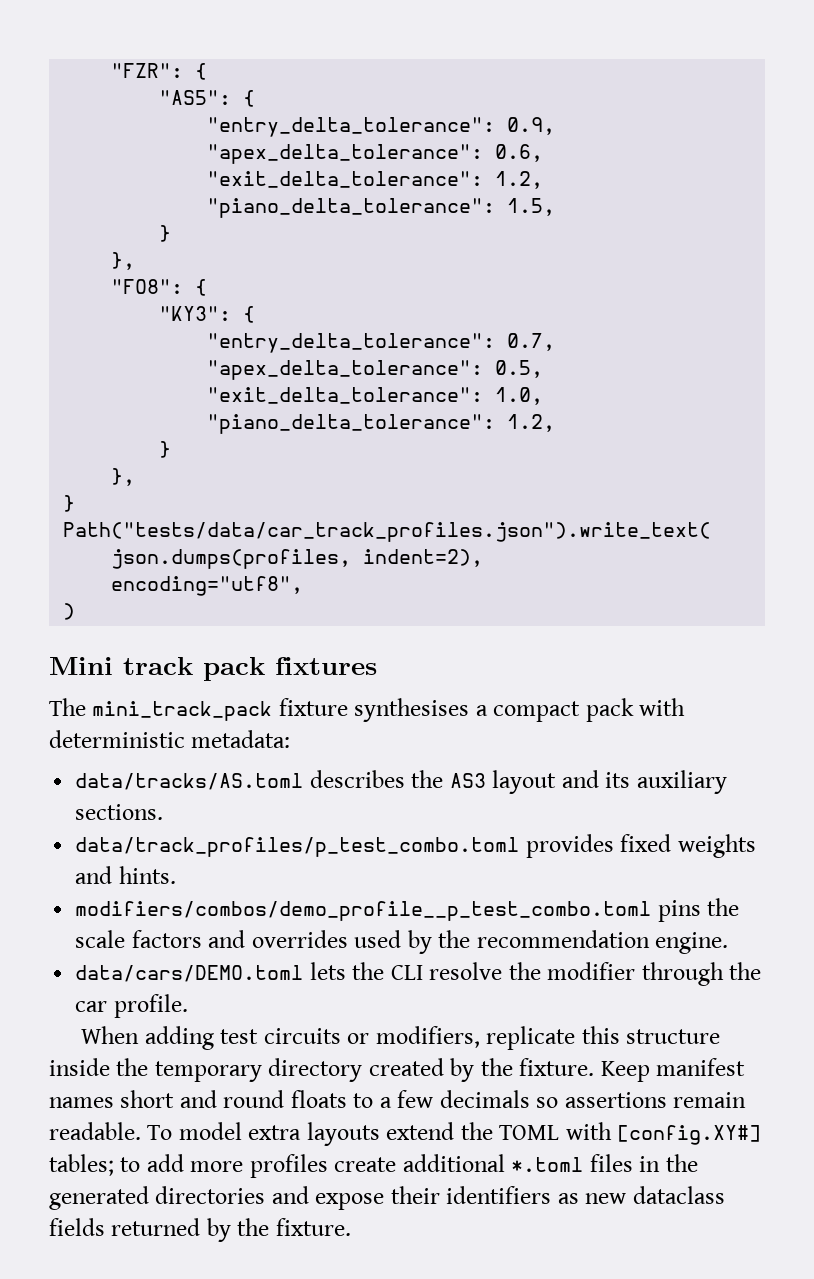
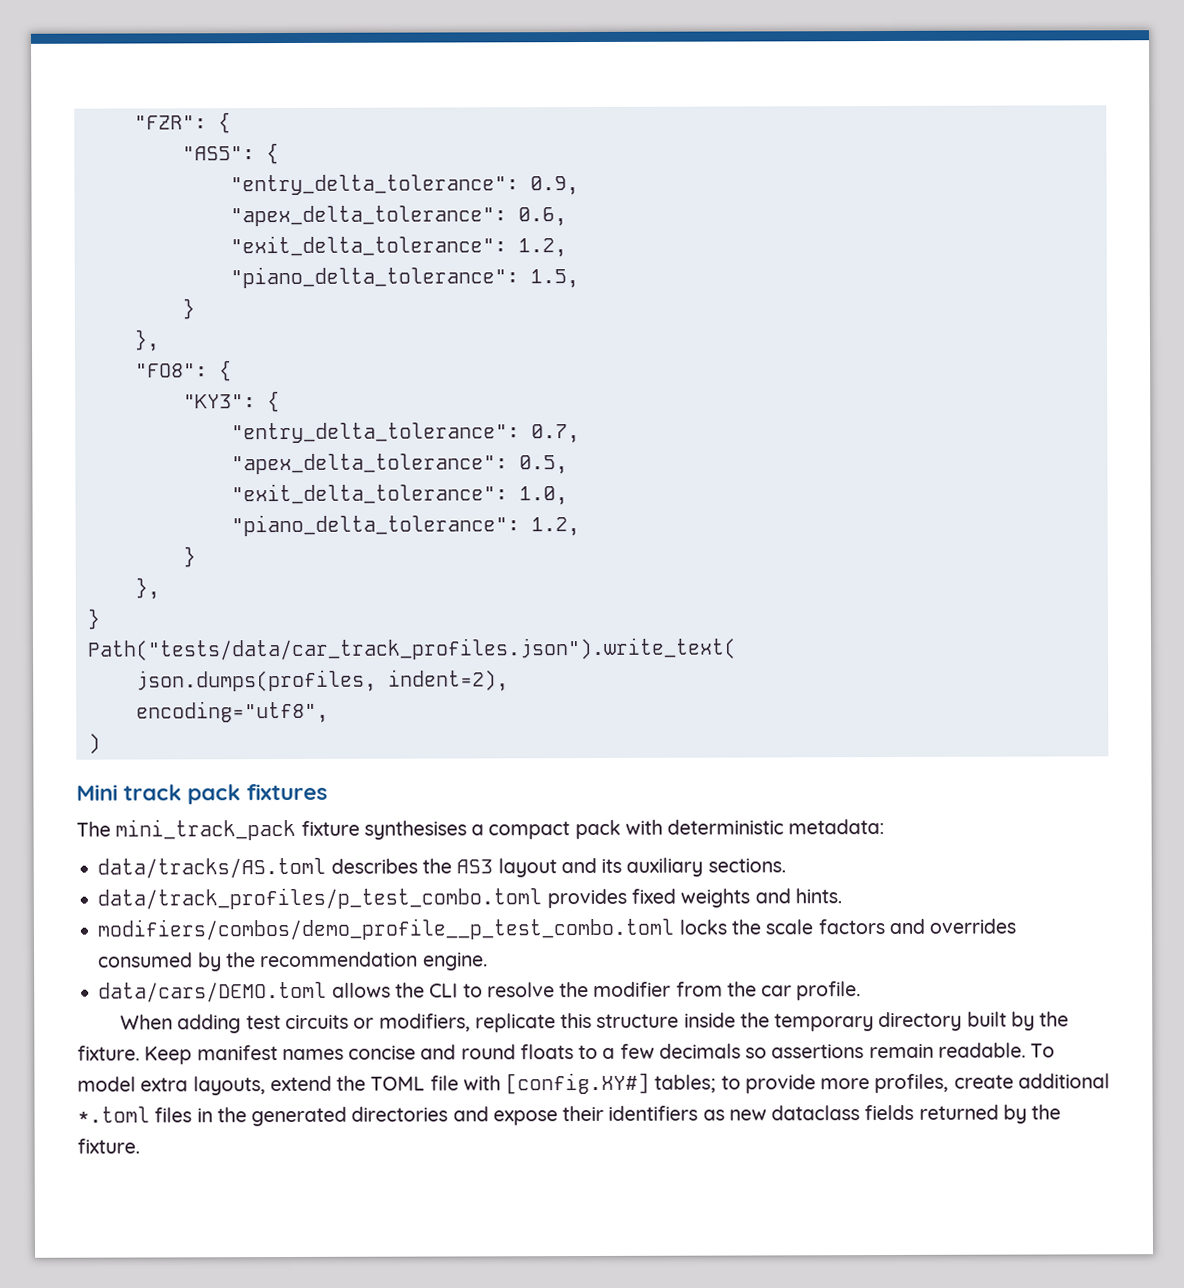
- modifiers/combos/demo_profile__p_test_combo.toml pins the scale factors and overrides used by the recommendation engine.
+ modifiers/combos/demo_profile__p_test_combo.toml locks the scale factors and overrides consumed by the recommendation engine.
- data/cars/DEMO.toml lets the CLI resolve the modifier through the car profile.
+ data/cars/DEMO.toml allows the CLI to resolve the modifier from the car profile.
- When adding test circuits or modifiers, replicate this structure inside the temporary directory created by the fixture.
+ When adding test circuits or modifiers, replicate this structure inside the temporary directory built by the fixture.
- Keep manifest names short and round floats to a few decimals so assertions remain readable.
+ Keep manifest names concise and round floats to a few decimals so assertions remain readable.
- To model extra layouts extend the TOML with [config.XY#] tables; to add more profiles create additional *.toml files in the generated directories and expose their identifiers as new dataclass fields returned by the fixture.
+ To model extra layouts, extend the TOML file with [config.XY#] tables; to provide more profiles, create additional *.toml files in the generated directories and expose their identifiers as new dataclass fields returned by the fixture.

